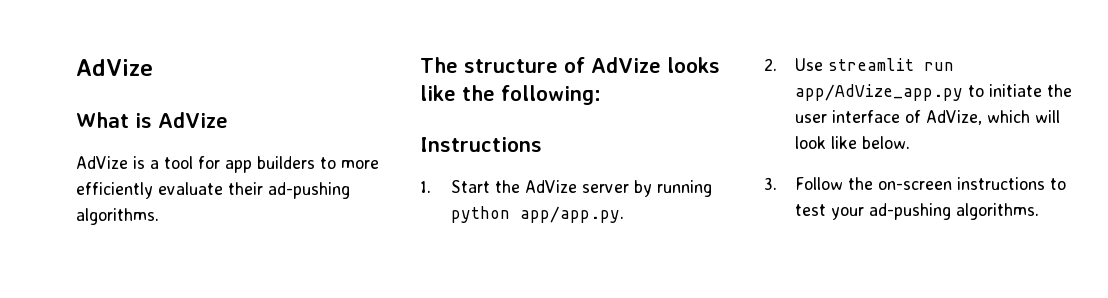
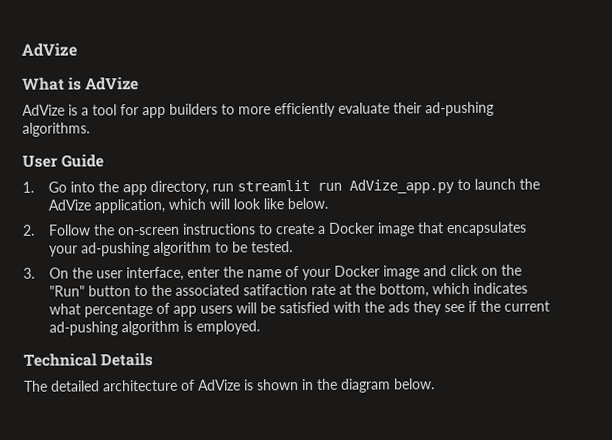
- The structure of AdVize looks like the following:
- Instructions
- 1. Start the AdVize server by running python app/app.py.
- 2. Use streamlit run app/AdVize_app.py to initiate the user interface of AdVize, which will look like below.
+ User Guide
+ 1. Go into the app directory, run streamlit run AdVize_app.py to launch the AdVize application, which will look like below.
- 3. Follow the on-screen instructions to test your ad-pushing algorithms.
+ 2. Follow the on-screen instructions to create a Docker image that encapsulates your ad-pushing algorithm to be tested.
+ 3. On the user interface, enter the name of your Docker image and click on the "Run" button to the associated satifaction rate at the bottom, which indicates what percentage of app users will be satisfied with the ads they see if the current ad-pushing algorithm is employed.
+ Technical Details
+ The detailed architecture of AdVize is shown in the diagram below.

